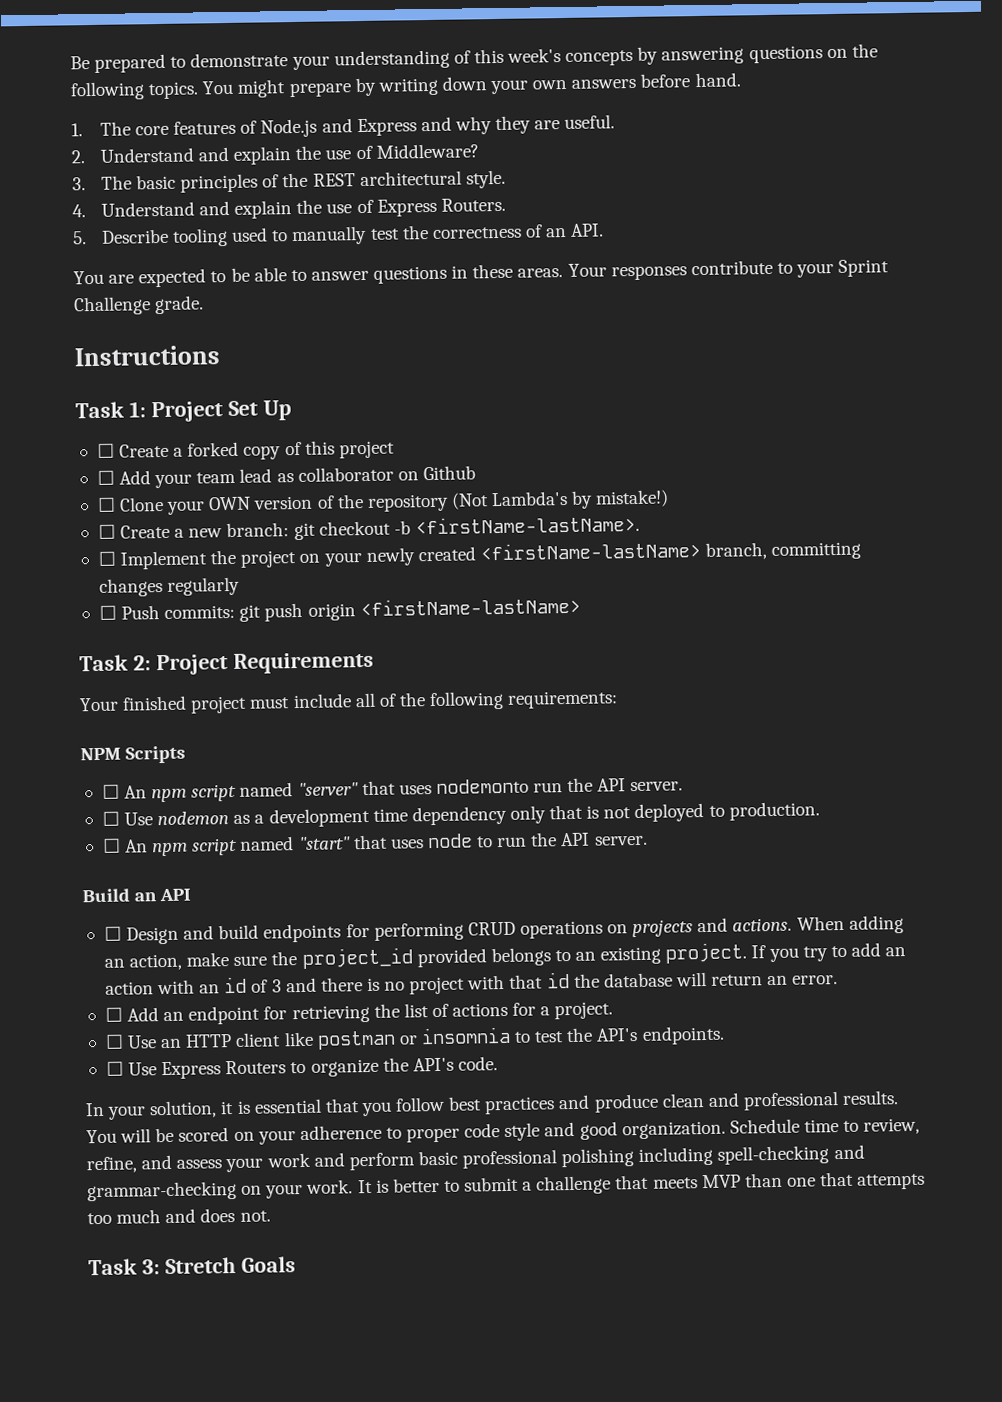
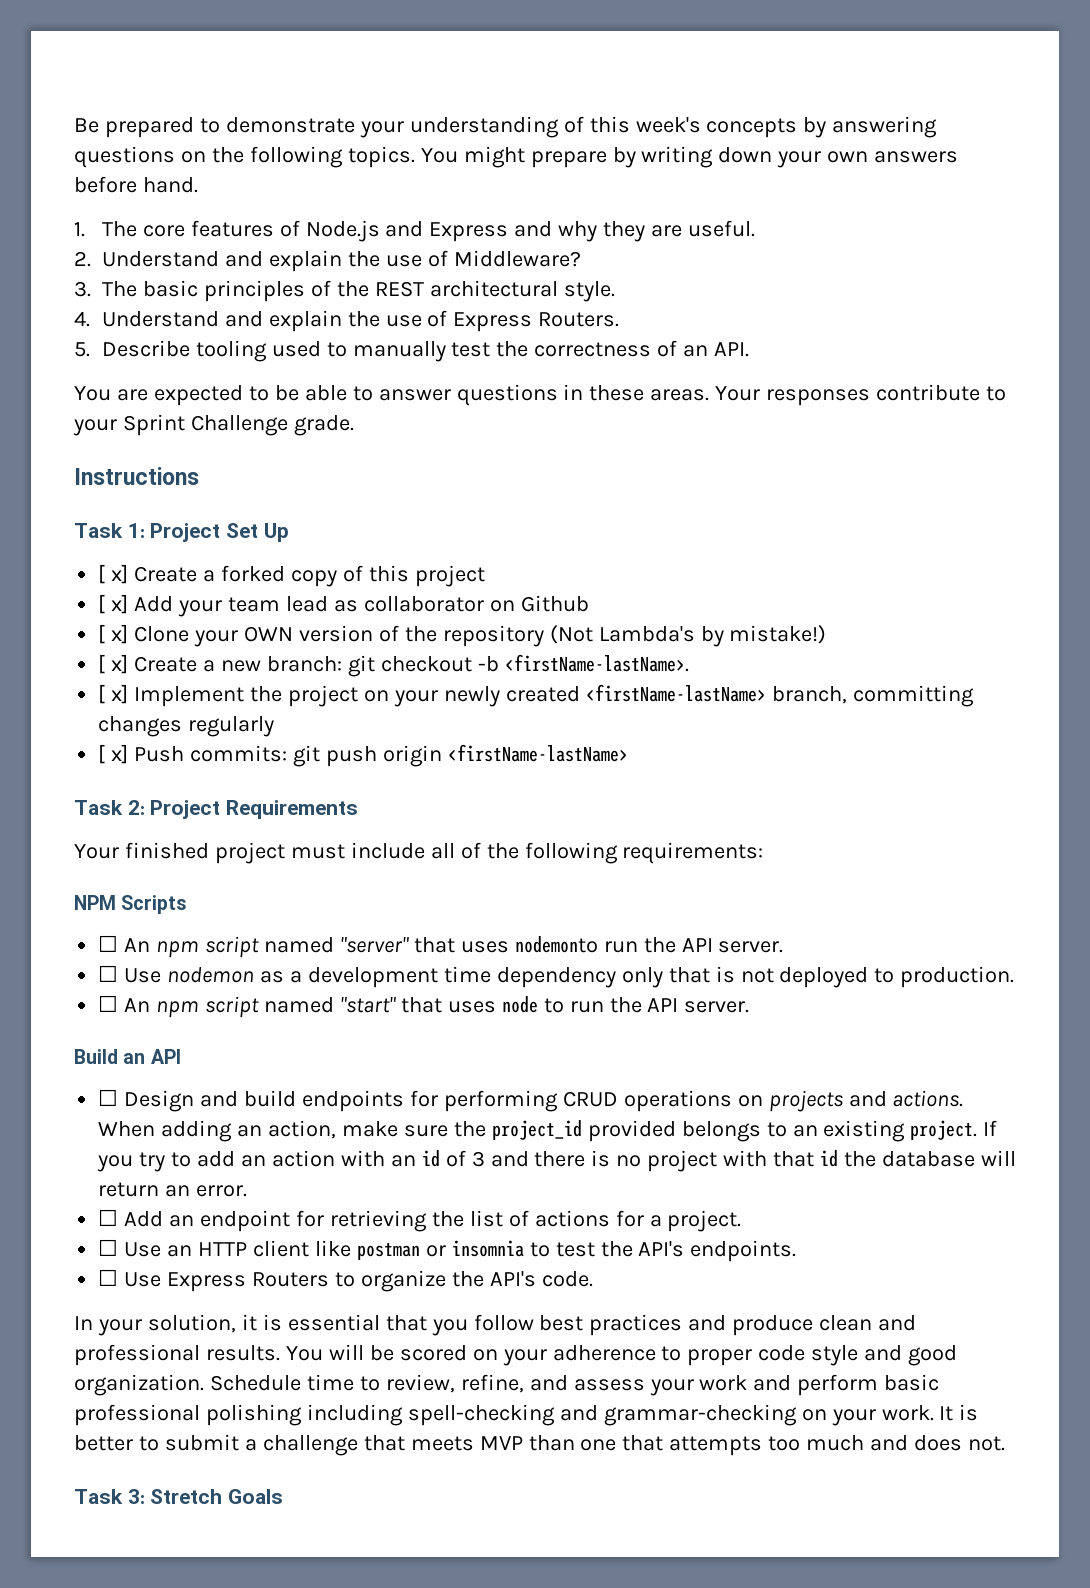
- ☐ Create a forked copy of this project
+ [ x] Create a forked copy of this project
- ☐ Add your team lead as collaborator on Github
+ [ x] Add your team lead as collaborator on Github
- ☐ Clone your OWN version of the repository (Not Lambda's by mistake!)
+ [ x] Clone your OWN version of the repository (Not Lambda's by mistake!)
- ☐ Create a new branch: git checkout -b <firstName-lastName>.
+ [ x] Create a new branch: git checkout -b <firstName-lastName>.
- ☐ Implement the project on your newly created <firstName-lastName> branch, committing changes regularly
+ [ x] Implement the project on your newly created <firstName-lastName> branch, committing changes regularly
- ☐ Push commits: git push origin <firstName-lastName>
+ [ x] Push commits: git push origin <firstName-lastName>

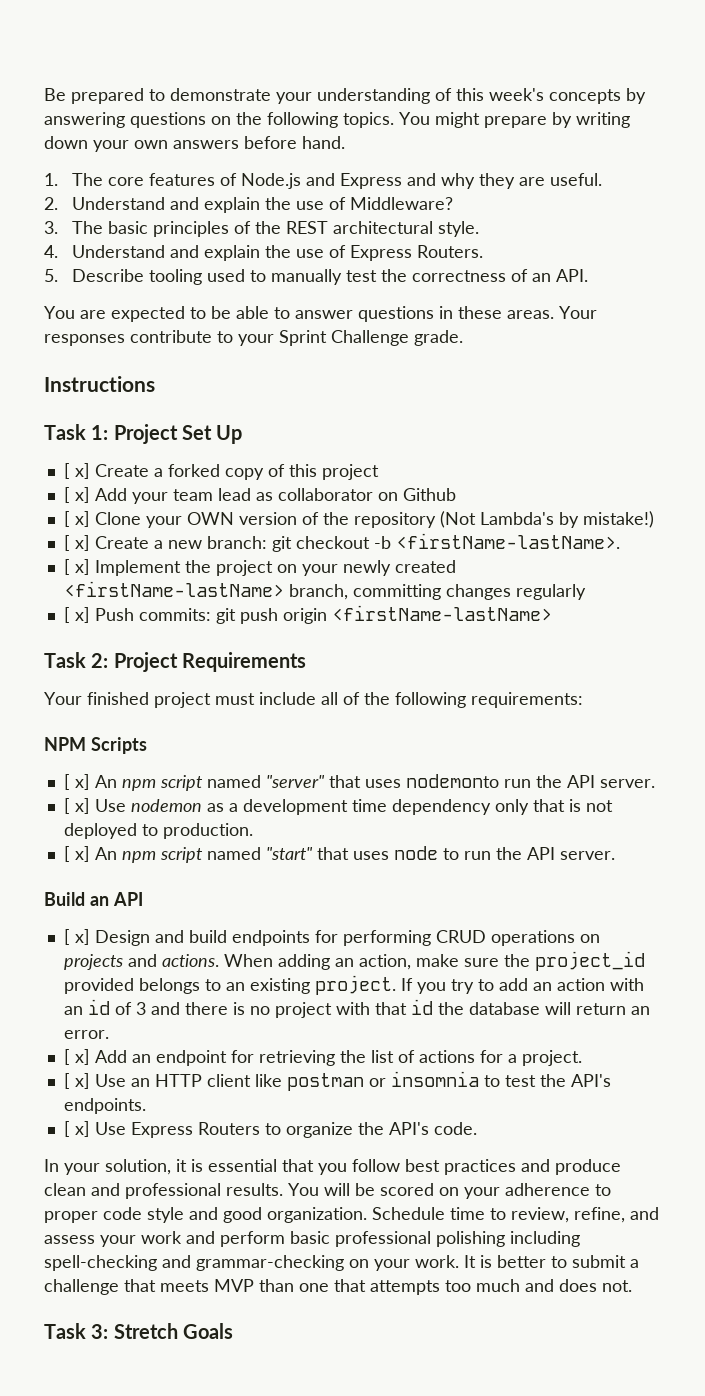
- ☐ An npm script named "server" that uses nodemonto run the API server.
+ [ x] An npm script named "server" that uses nodemonto run the API server.
- ☐ Use nodemon as a development time dependency only that is not deployed to production.
+ [ x] Use nodemon as a development time dependency only that is not deployed to production.
- ☐ An npm script named "start" that uses node to run the API server.
+ [ x] An npm script named "start" that uses node to run the API server.
- ☐ Design and build endpoints for performing CRUD operations on projects and actions.
+ [ x] Design and build endpoints for performing CRUD operations on projects and actions.
- ☐ Add an endpoint for retrieving the list of actions for a project.
+ [ x] Add an endpoint for retrieving the list of actions for a project.
- ☐ Use an HTTP client like postman or insomnia to test the API's endpoints.
+ [ x] Use an HTTP client like postman or insomnia to test the API's endpoints.
- ☐ Use Express Routers to organize the API's code.
+ [ x] Use Express Routers to organize the API's code.

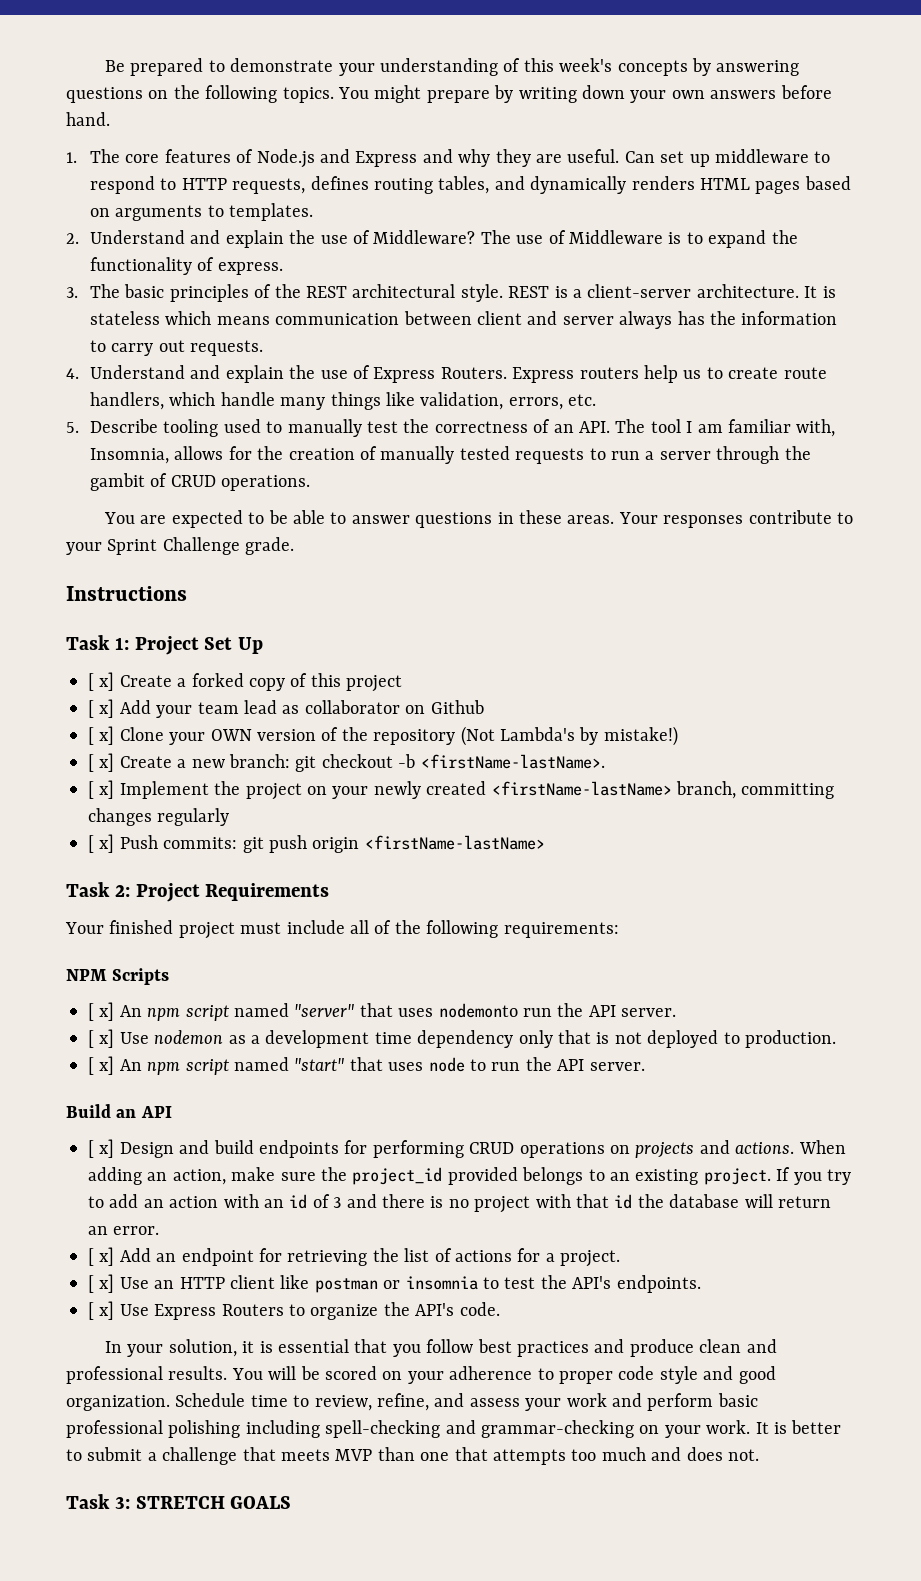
+ Can set up middleware to respond to HTTP requests, defines routing tables, and dynamically renders HTML pages based on arguments to templates.
+ The use of Middleware is to expand the functionality of express.
+ REST is a client-server architecture. It is stateless which means communication between client and server always has the information to carry out requests.
+ Express routers help us to create route handlers, which handle many things like validation, errors, etc.
- 5. Describe tooling used to manually test the correctness of an API.
+ 5. Describe tooling used to manually test the correctness of an API. The tool I am familiar with, Insomnia, allows for the creation of manually tested requests to run a server through the gambit of CRUD operations.
- Task 3: Stretch Goals
+ Task 3: STRETCH GOALS

